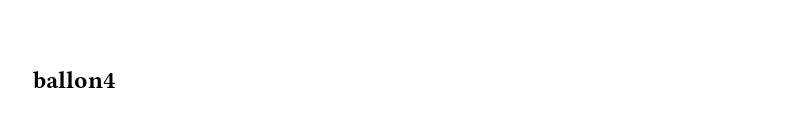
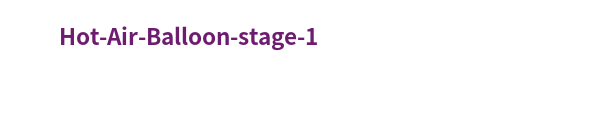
- ballon4
+ Hot-Air-Balloon-stage-1

